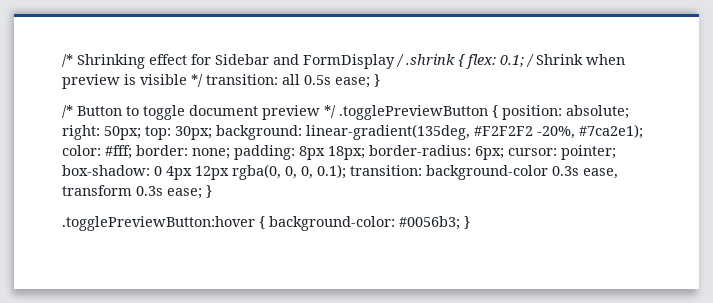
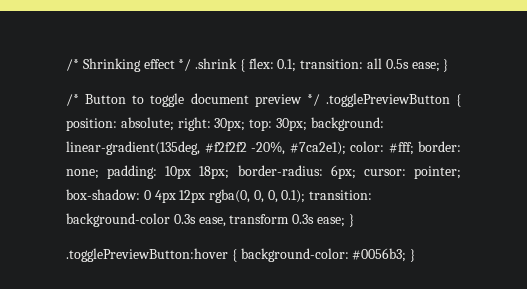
- /* Shrinking effect for Sidebar and FormDisplay / .shrink { flex: 0.1; / Shrink when preview is visible */ transition: all 0.5s ease; }
+ /* Shrinking effect */ .shrink { flex: 0.1; transition: all 0.5s ease; }
- /* Button to toggle document preview */ .togglePreviewButton { position: absolute; right: 50px; top: 30px; background: linear-gradient(135deg, #F2F2F2 -20%, #7ca2e1); color: #fff; border: none; padding: 8px 18px; border-radius: 6px; cursor: pointer; box-shadow: 0 4px 12px rgba(0, 0, 0, 0.1); transition: background-color 0.3s ease, transform 0.3s ease; }
+ /* Button to toggle document preview */ .togglePreviewButton { position: absolute; right: 30px; top: 30px; background: linear-gradient(135deg, #f2f2f2 -20%, #7ca2e1); color: #fff; border: none; padding: 10px 18px; border-radius: 6px; cursor: pointer; box-shadow: 0 4px 12px rgba(0, 0, 0, 0.1); transition: background-color 0.3s ease, transform 0.3s ease; }

